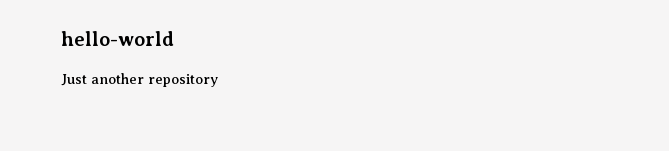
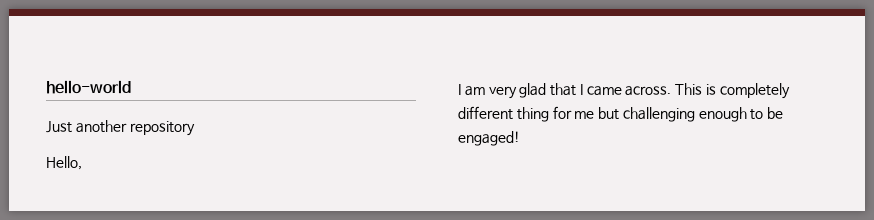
+ Hello,
+ I am very glad that I came across. This is completely different thing for me but challenging enough to be engaged!

